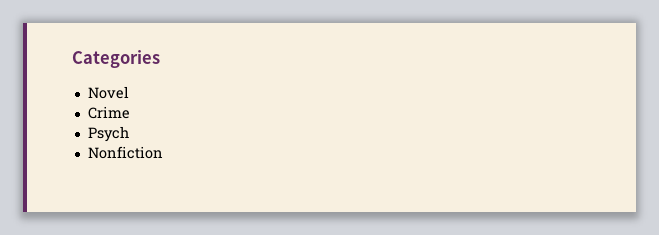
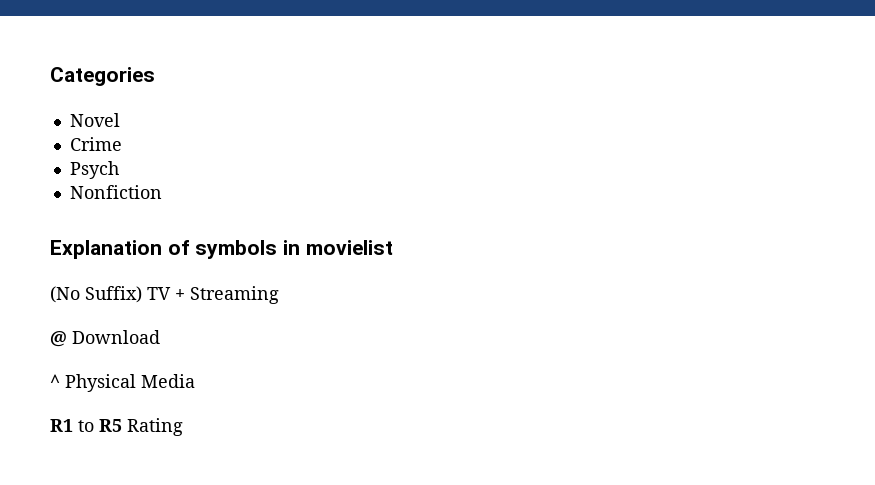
+ Explanation of symbols in movielist
+ (No Suffix) TV + Streaming
+ @ Download
+ ^ Physical Media
+ R1 to R5 Rating

